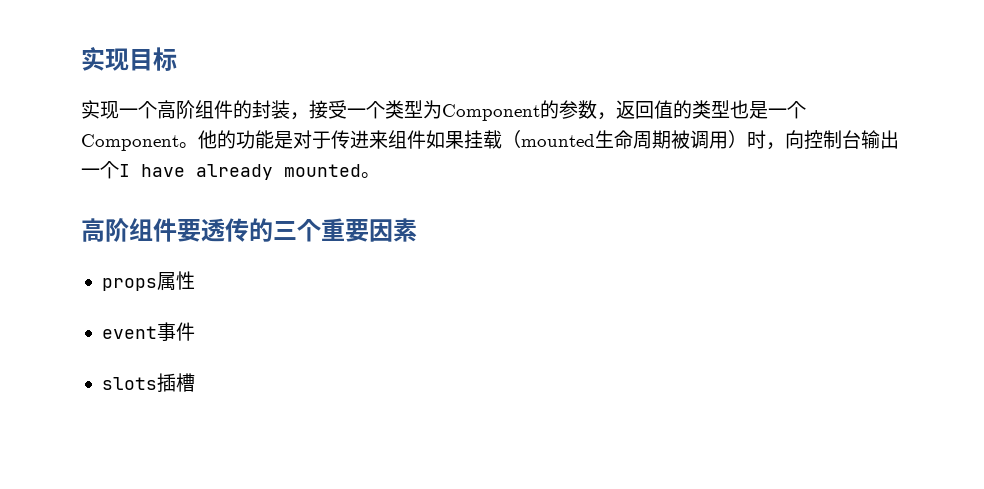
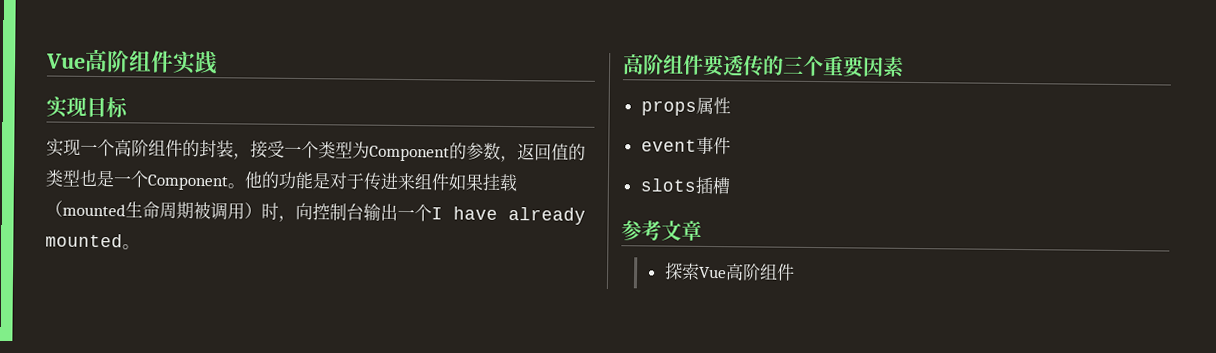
+ Vue高阶组件实践
+ 参考文章
+ 探索Vue高阶组件

